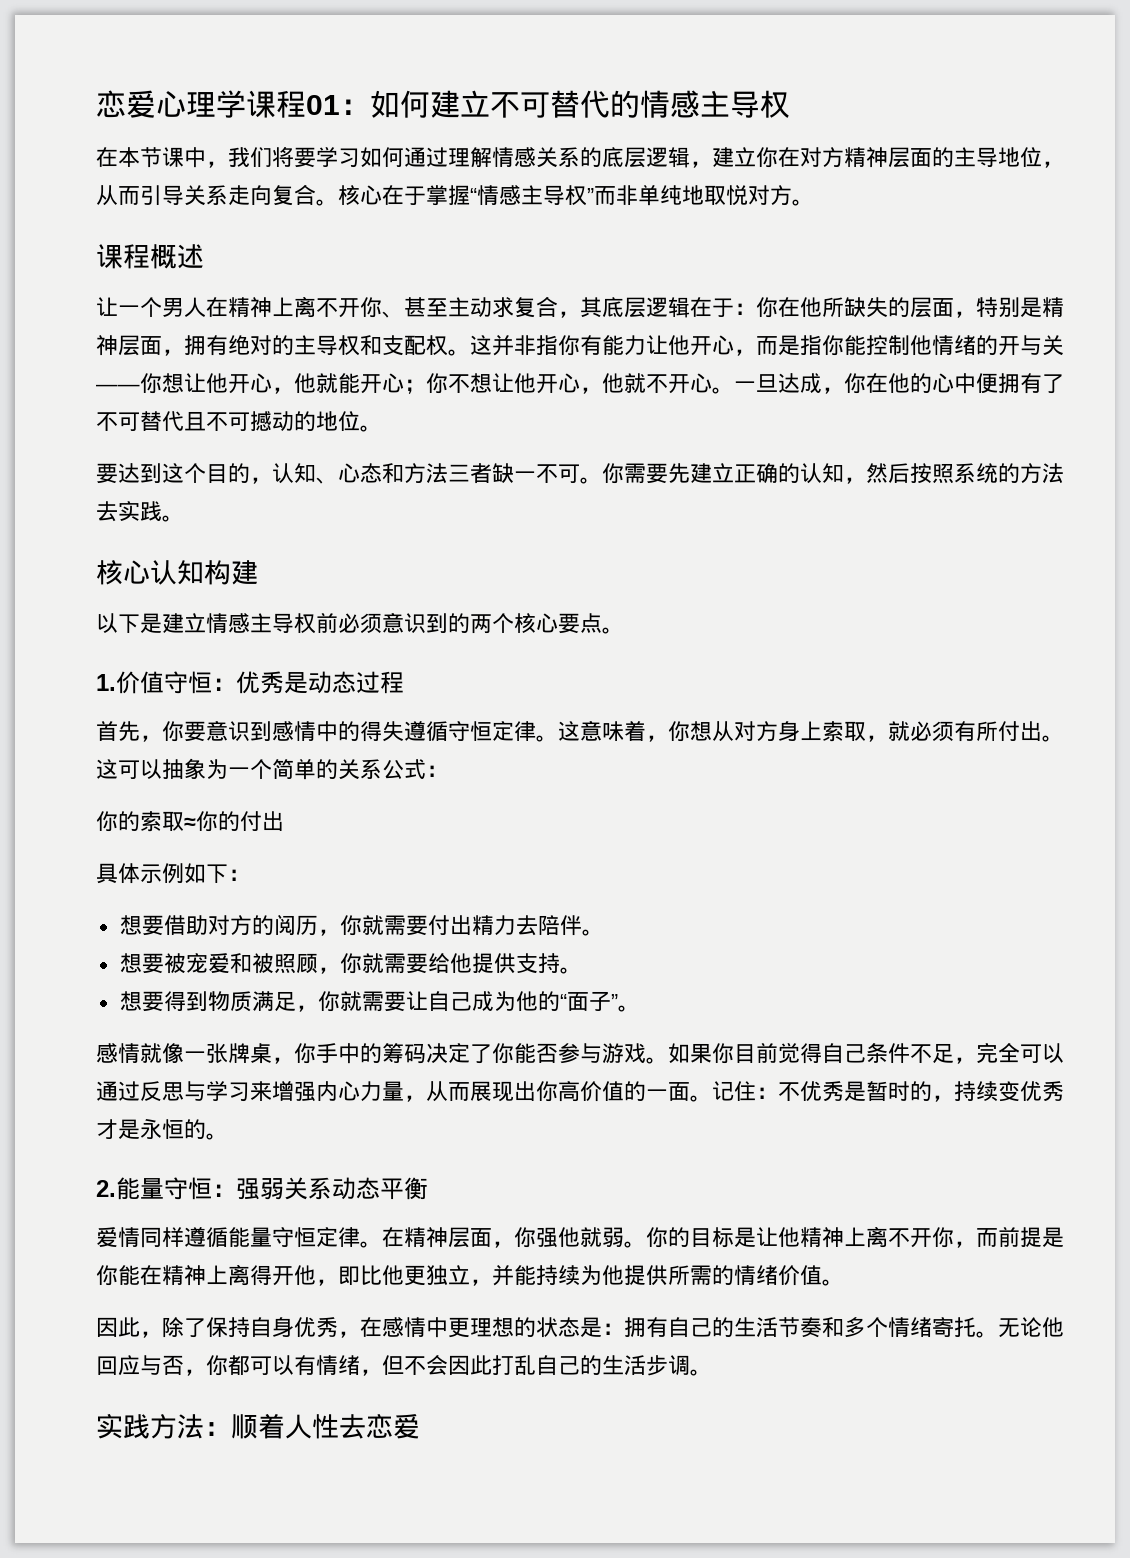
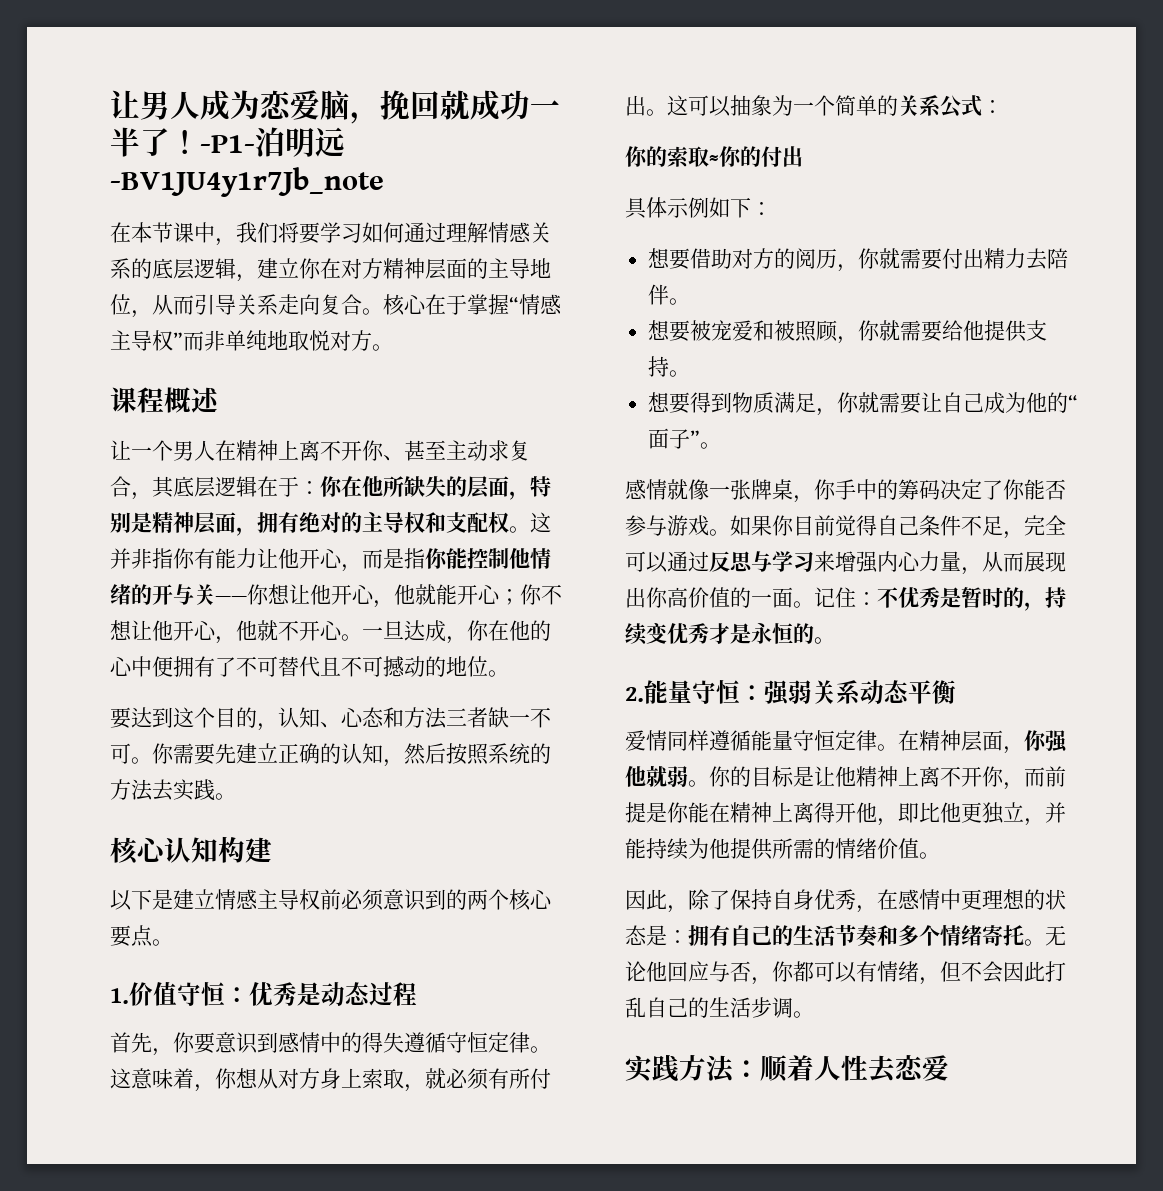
- 恋爱心理学课程01：如何建立不可替代的情感主导权
+ 让男人成为恋爱脑，挽回就成功一半了！-P1-泊明远-BV1JU4y1r7Jb_note

